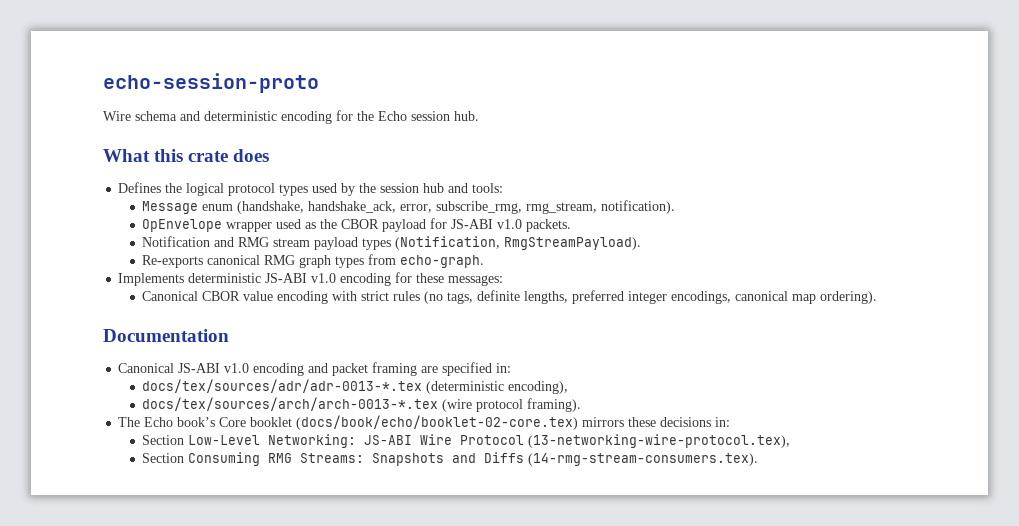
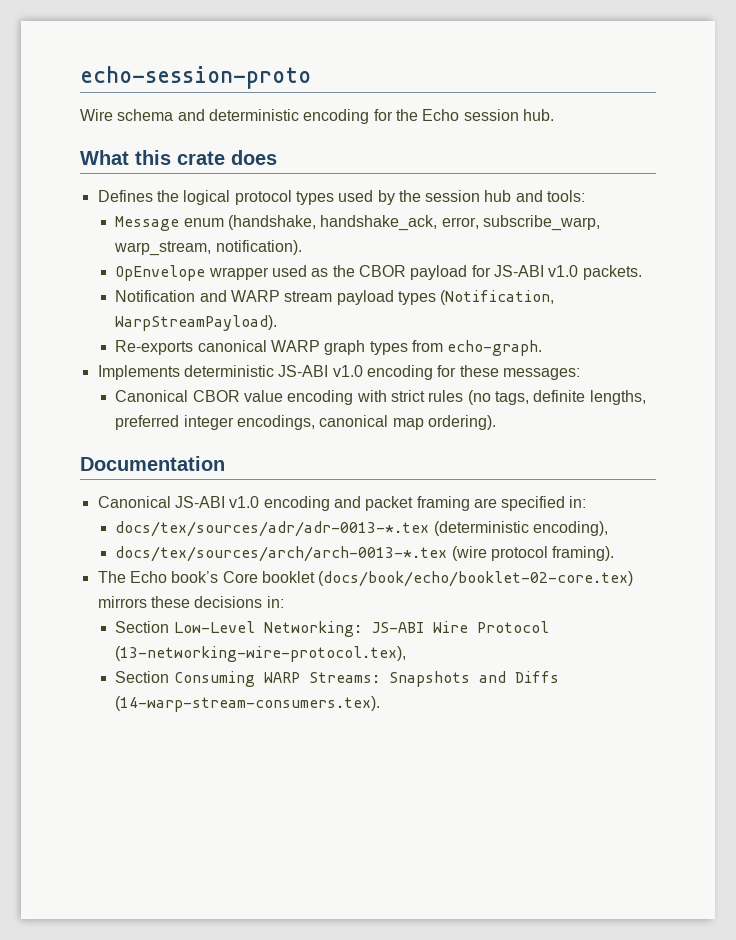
- Message enum (handshake, handshake_ack, error, subscribe_rmg, rmg_stream, notification).
+ Message enum (handshake, handshake_ack, error, subscribe_warp, warp_stream, notification).
- Notification and RMG stream payload types (Notification, RmgStreamPayload).
+ Notification and WARP stream payload types (Notification, WarpStreamPayload).
- Re-exports canonical RMG graph types from echo-graph.
+ Re-exports canonical WARP graph types from echo-graph.
- Section Consuming RMG Streams: Snapshots and Diffs (14-rmg-stream-consumers.tex).
+ Section Consuming WARP Streams: Snapshots and Diffs (14-warp-stream-consumers.tex).

